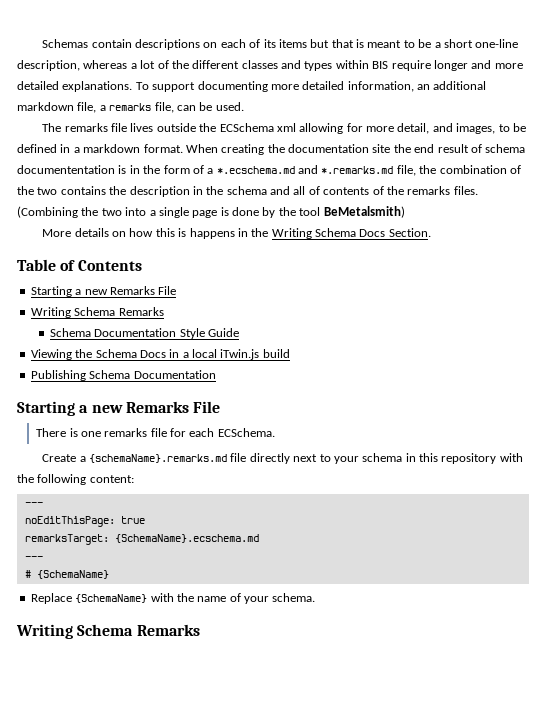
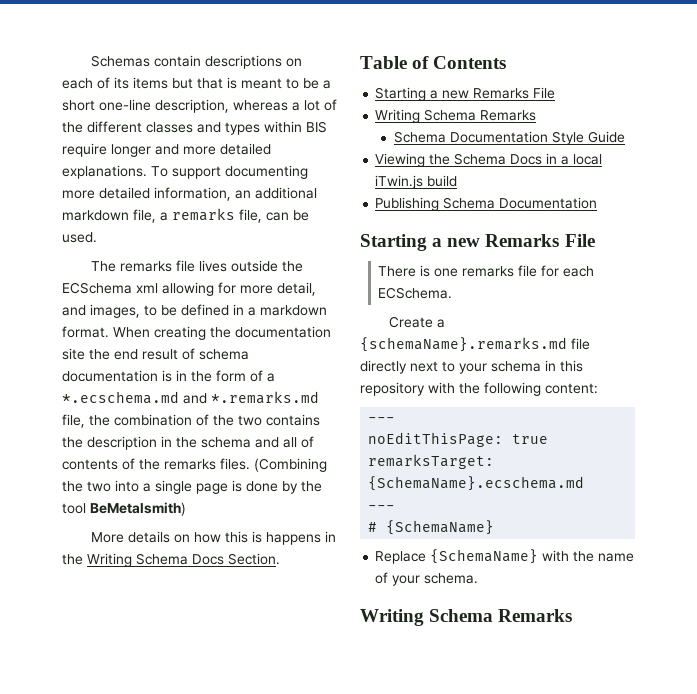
- When creating the documentation site the end result of schema documententation is in the form of a *.ecschema.md and *.remarks.md file, the combination of the two contains the description in the schema and all of contents of the remarks files.
+ When creating the documentation site the end result of schema documentation is in the form of a *.ecschema.md and *.remarks.md file, the combination of the two contains the description in the schema and all of contents of the remarks files.

